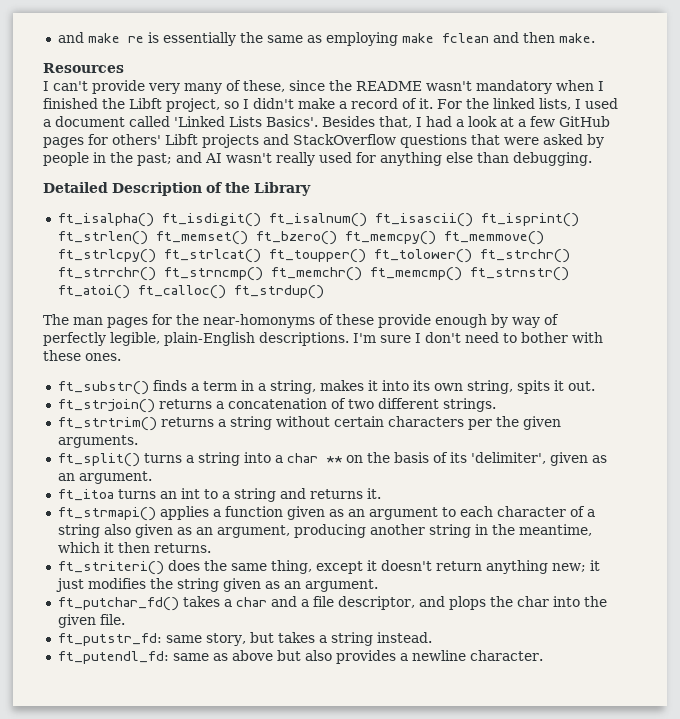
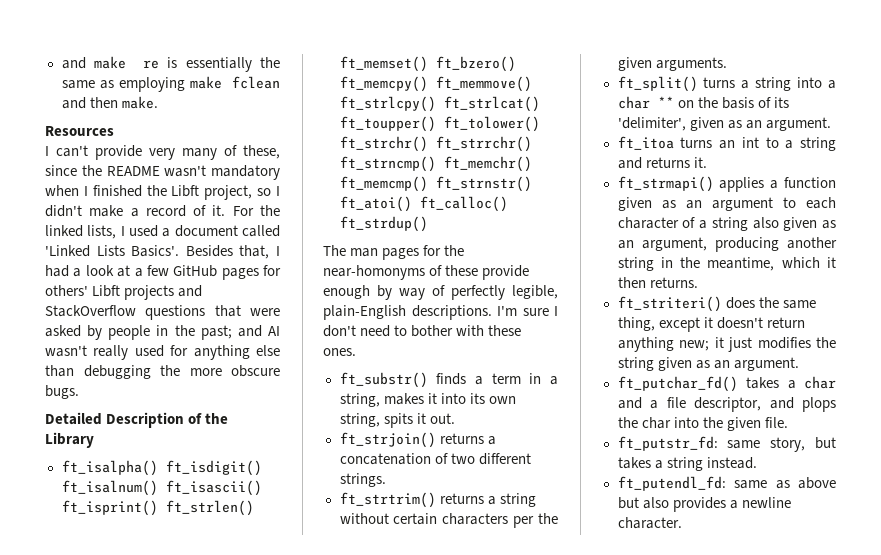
- Besides that, I had a look at a few GitHub pages for others' Libft projects and StackOverflow questions that were asked by people in the past; and AI wasn't really used for anything else than debugging.
+ Besides that, I had a look at a few GitHub pages for others' Libft projects and StackOverflow questions that were asked by people in the past; and AI wasn't really used for anything else than debugging the more obscure bugs.

